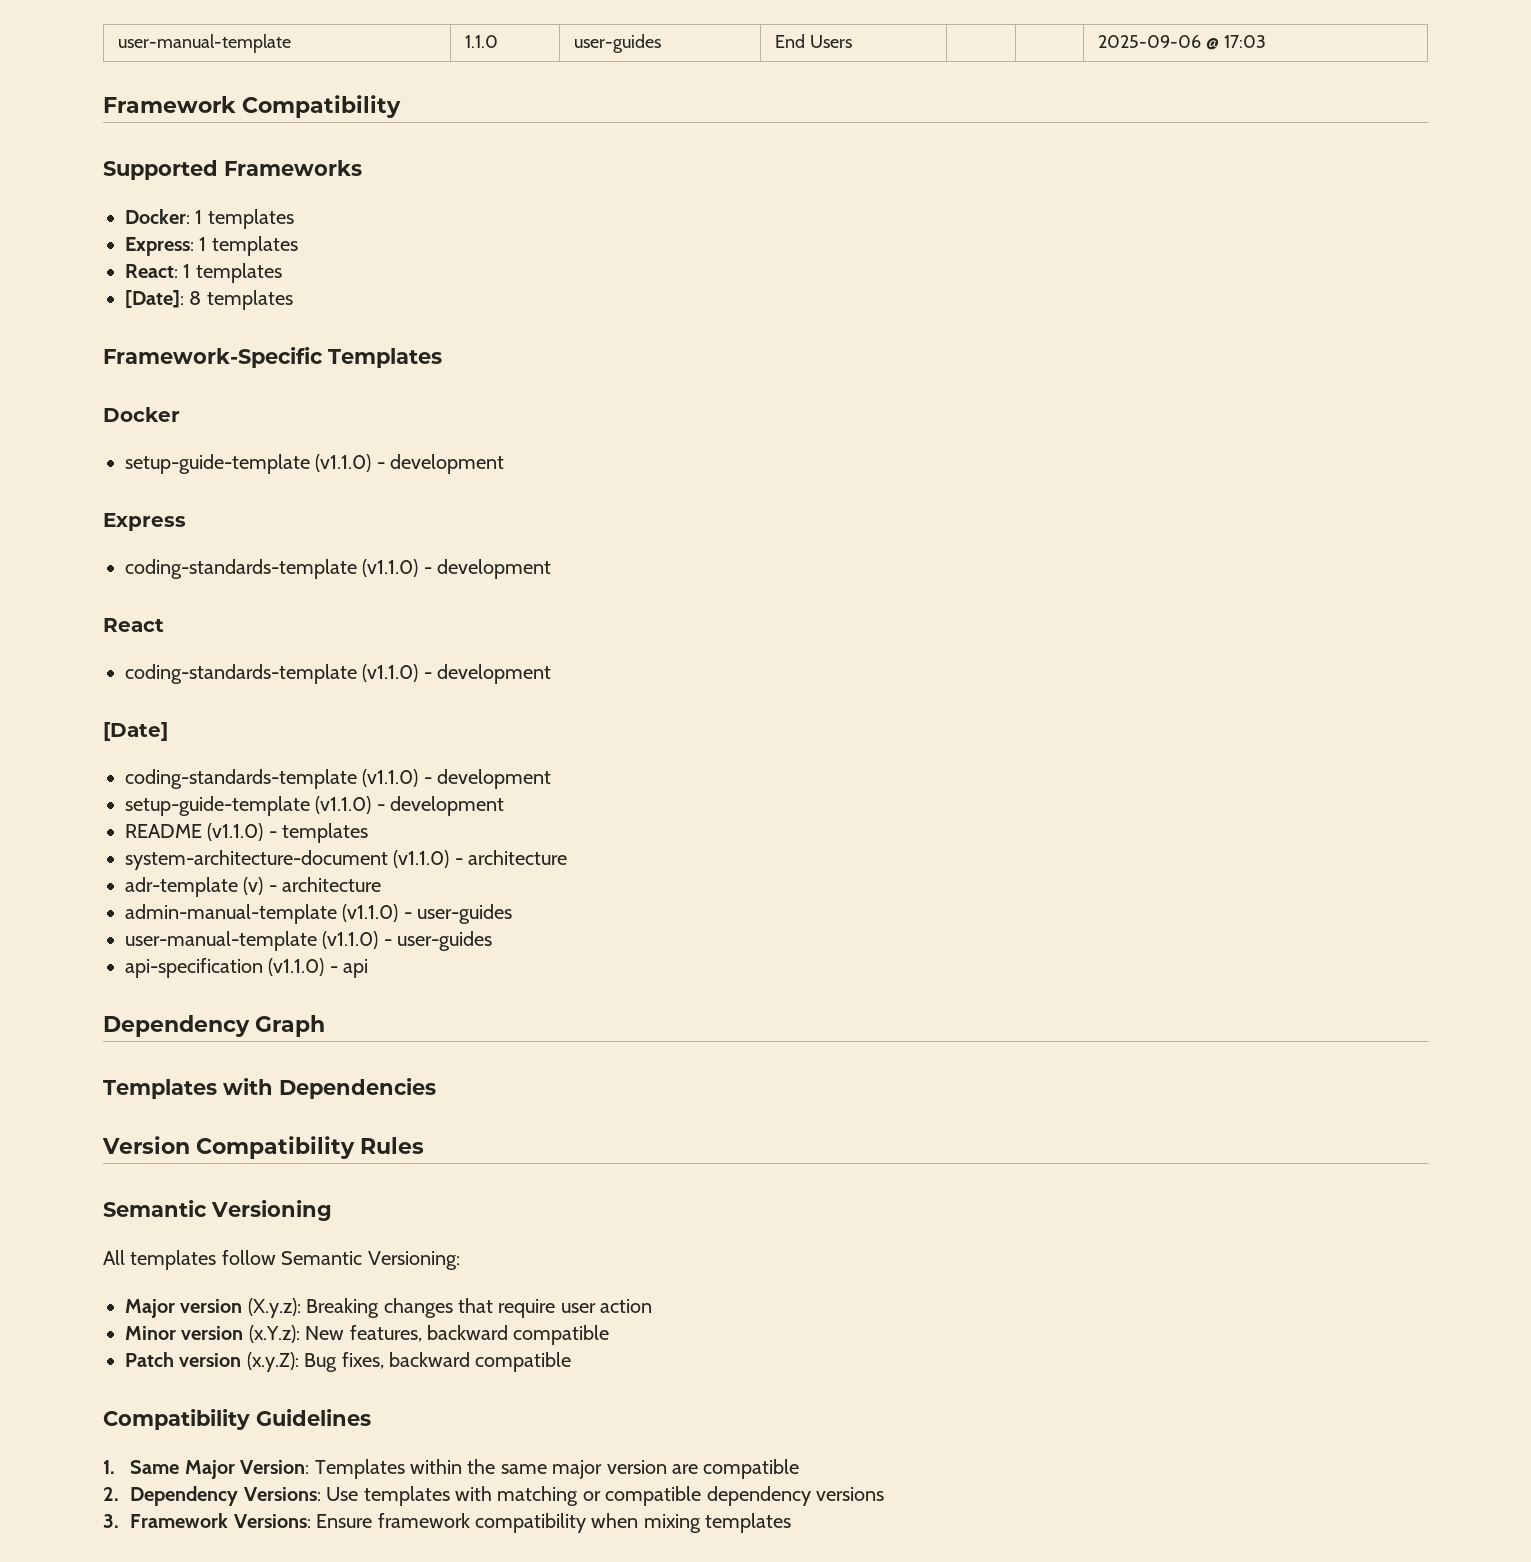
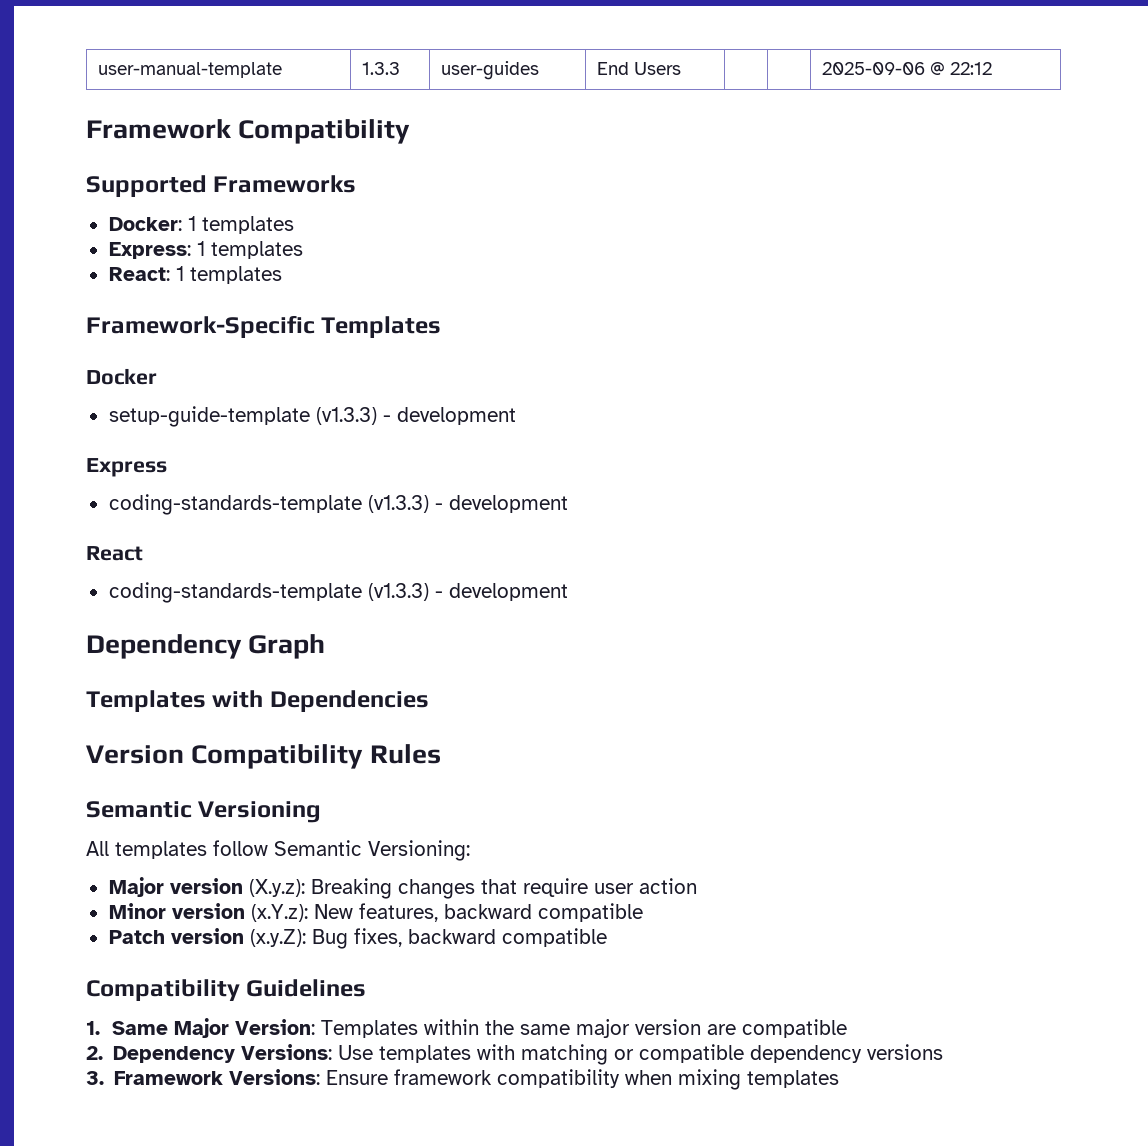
- user-manual-template | 1.1.0 | user-guides | End Users | | | 2025-09-06 @ 17:03
+ user-manual-template | 1.3.3 | user-guides | End Users | | | 2025-09-06 @ 22:12
- [Date]: 8 templates
  Docker
- setup-guide-template (v1.1.0) - development
+ setup-guide-template (v1.3.3) - development
  Express
- coding-standards-template (v1.1.0) - development
+ coding-standards-template (v1.3.3) - development
  React
- coding-standards-template (v1.1.0) - development
- [Date]
- coding-standards-template (v1.1.0) - development
- setup-guide-template (v1.1.0) - development
- README (v1.1.0) - templates
- system-architecture-document (v1.1.0) - architecture
- adr-template (v) - architecture
- admin-manual-template (v1.1.0) - user-guides
- user-manual-template (v1.1.0) - user-guides
- api-specification (v1.1.0) - api
+ coding-standards-template (v1.3.3) - development

